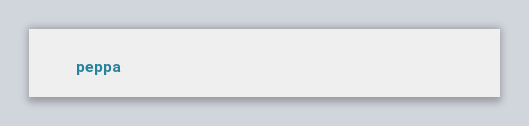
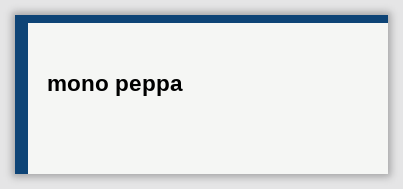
- peppa
+ mono peppa

